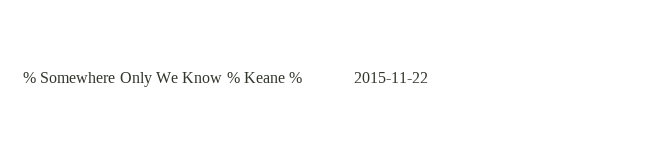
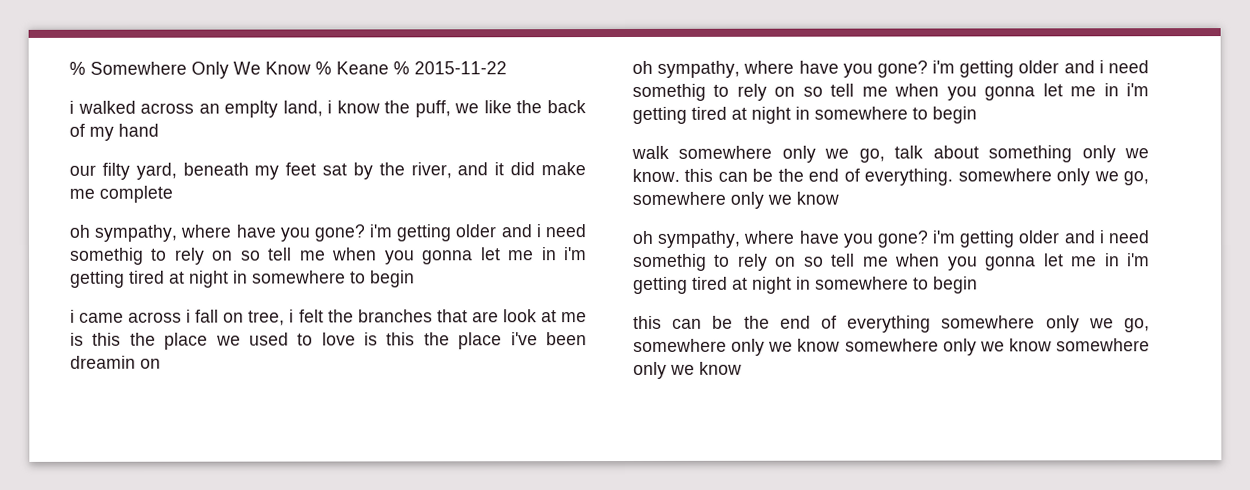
+ i walked across an emplty land, i know the puff, we like the back of my hand
+ our filty yard, beneath my feet sat by the river, and it did make me complete
+ oh sympathy, where have you gone? i'm getting older and i need somethig to rely on so tell me when you gonna let me in i'm getting tired at night in somewhere to begin
+ i came across i fall on tree, i felt the branches that are look at me is this the place we used to love is this the place i've been dreamin on
+ oh sympathy, where have you gone? i'm getting older and i need somethig to rely on so tell me when you gonna let me in i'm getting tired at night in somewhere to begin
+ walk somewhere only we go, talk about something only we know. this can be the end of everything. somewhere only we go, somewhere only we know
+ oh sympathy, where have you gone? i'm getting older and i need somethig to rely on so tell me when you gonna let me in i'm getting tired at night in somewhere to begin
+ this can be the end of everything somewhere only we go, somewhere only we know somewhere only we know somewhere only we know

